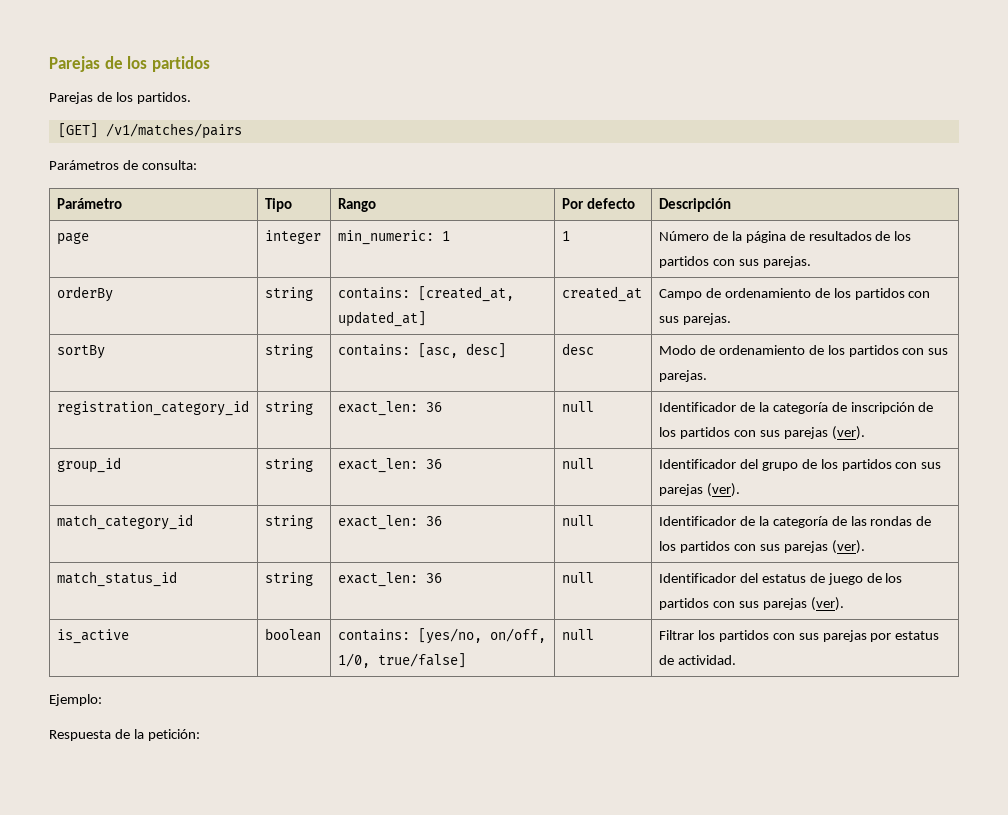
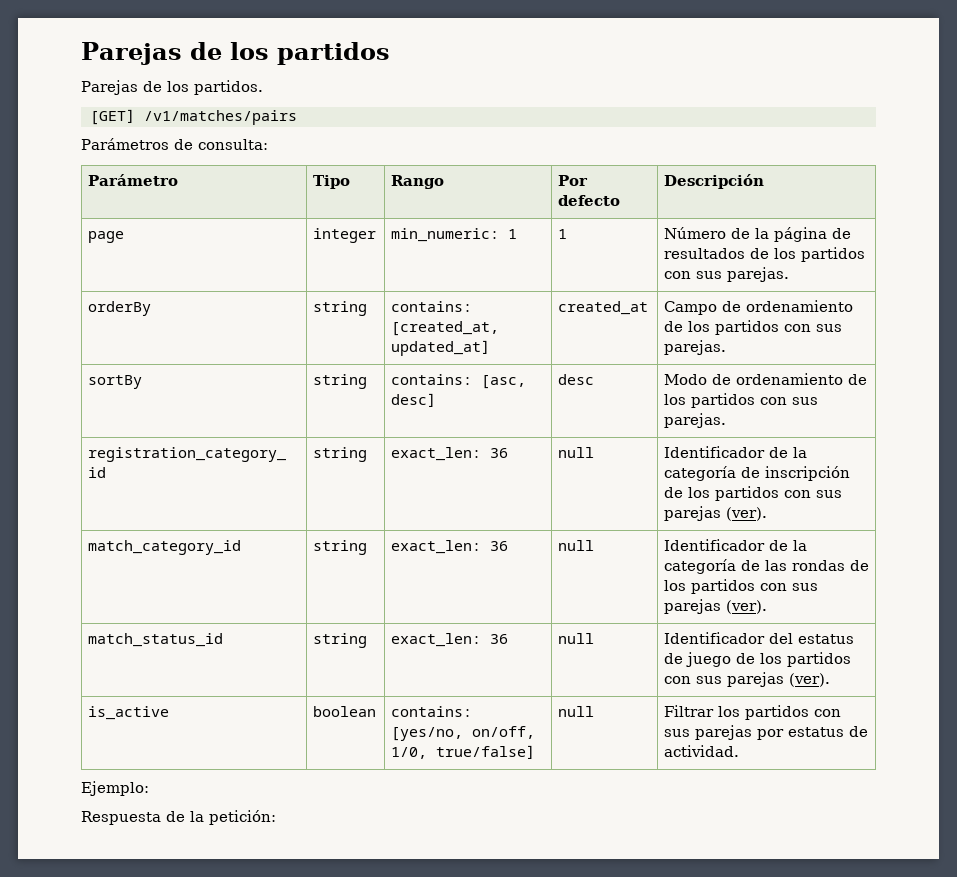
- group_id | string | exact_len: 36 | null | Identificador del grupo de los partidos con sus parejas (ver).

